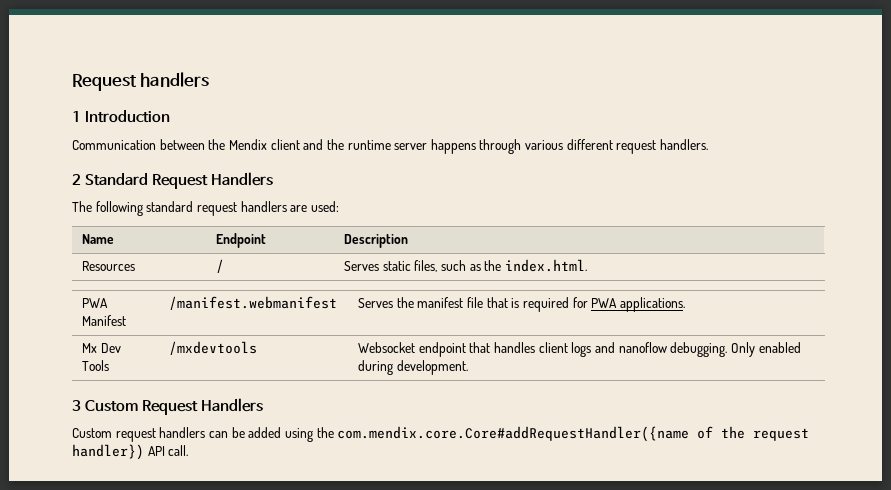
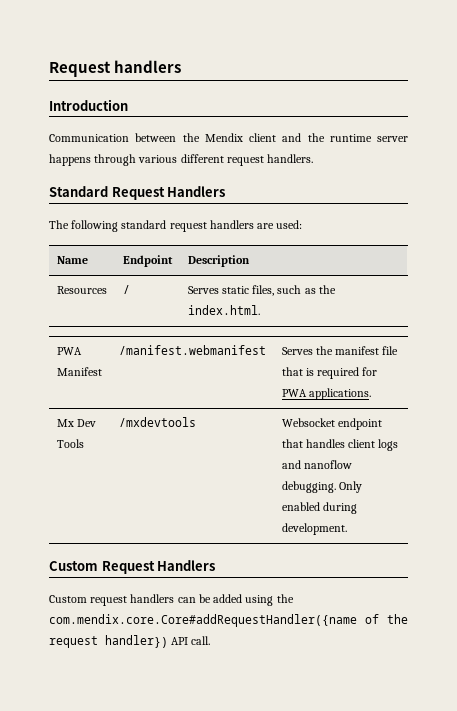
- 1 Introduction
+ Introduction
- 2 Standard Request Handlers
+ Standard Request Handlers
- 3 Custom Request Handlers
+ Custom Request Handlers

